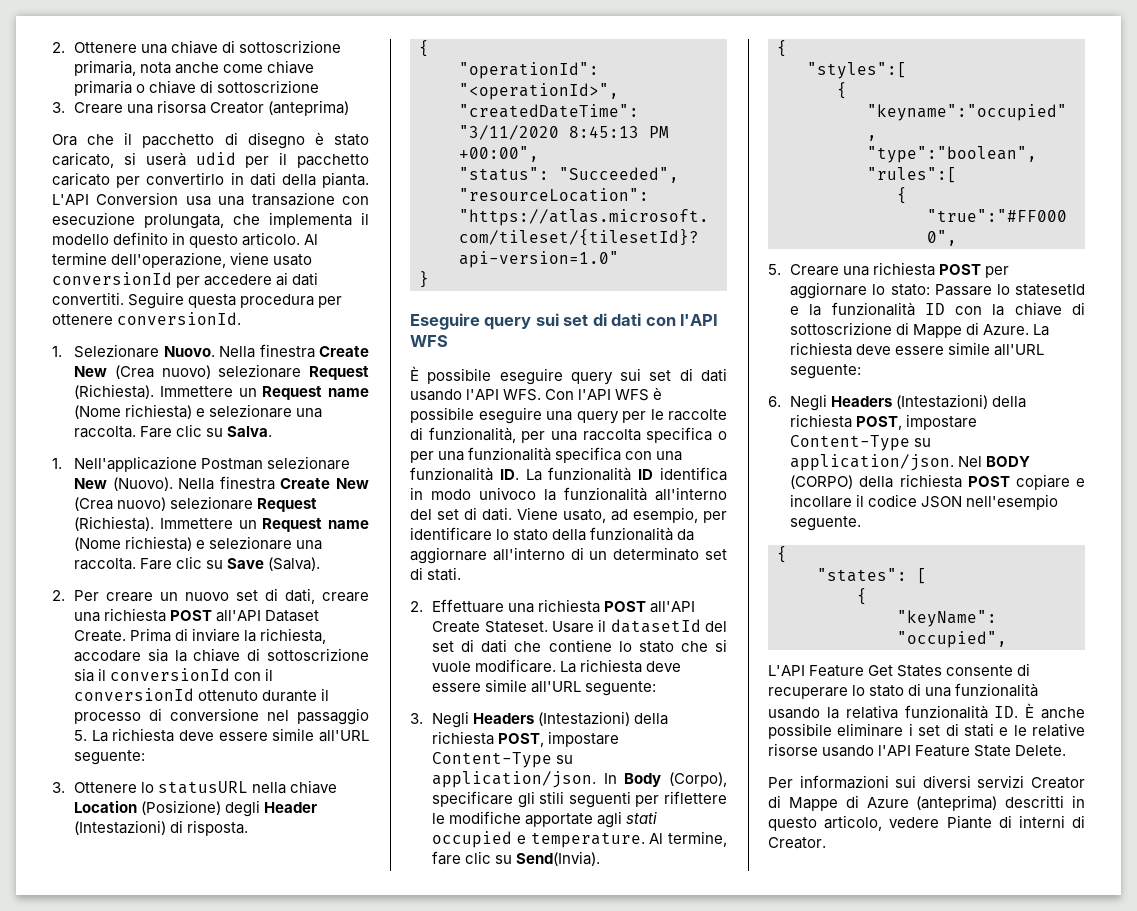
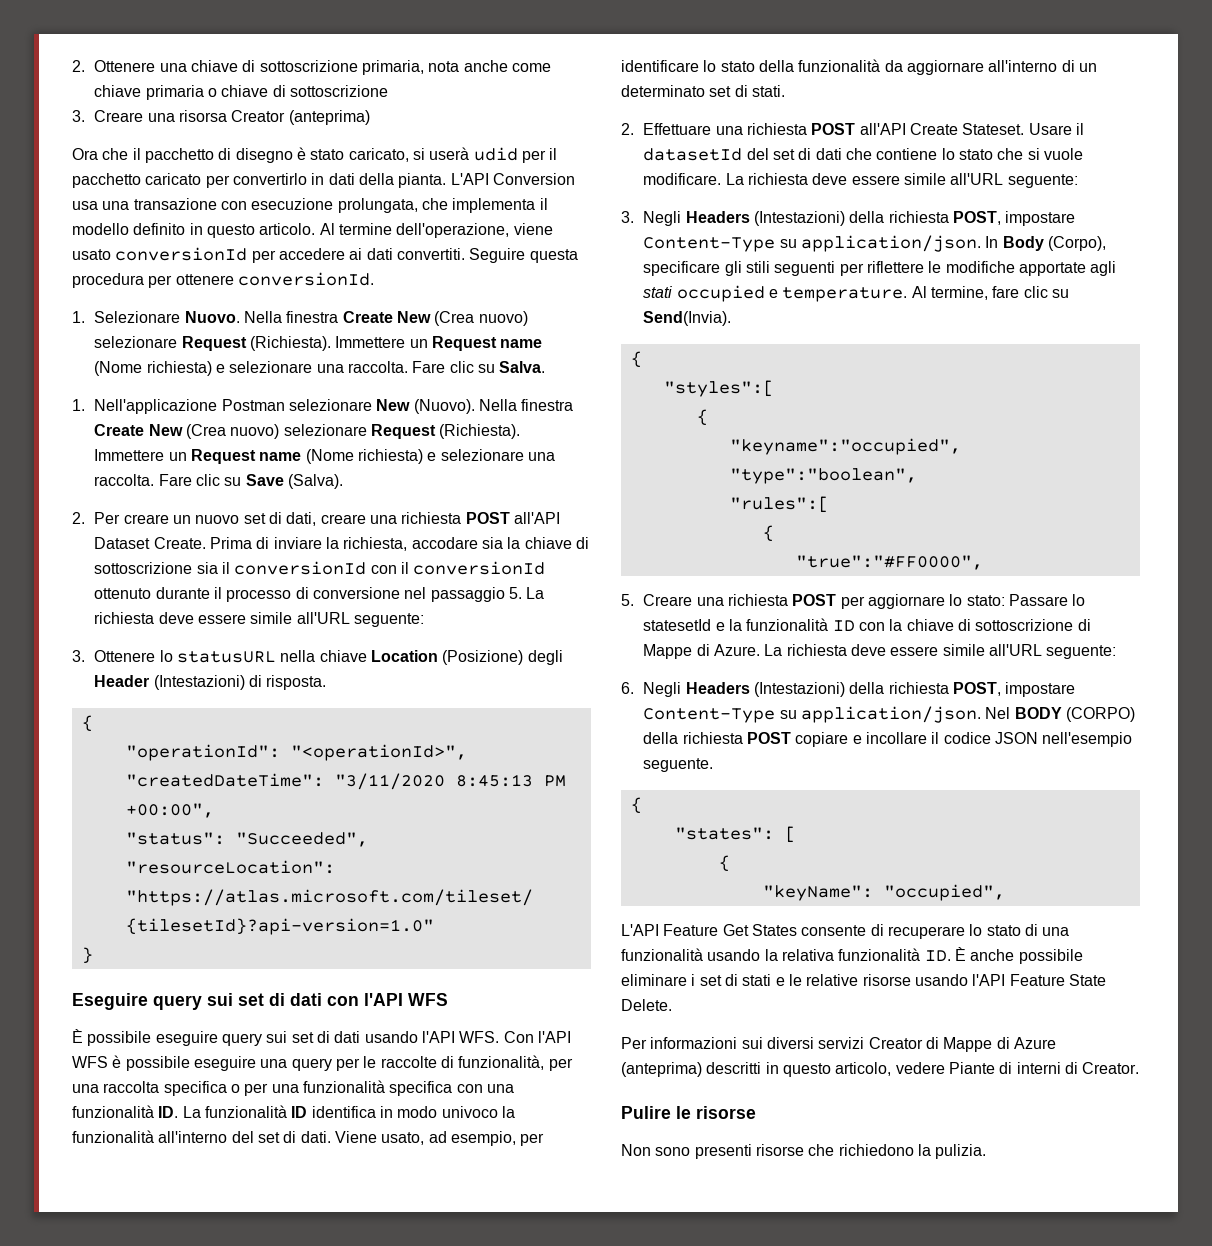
+ Pulire le risorse
+ Non sono presenti risorse che richiedono la pulizia.

